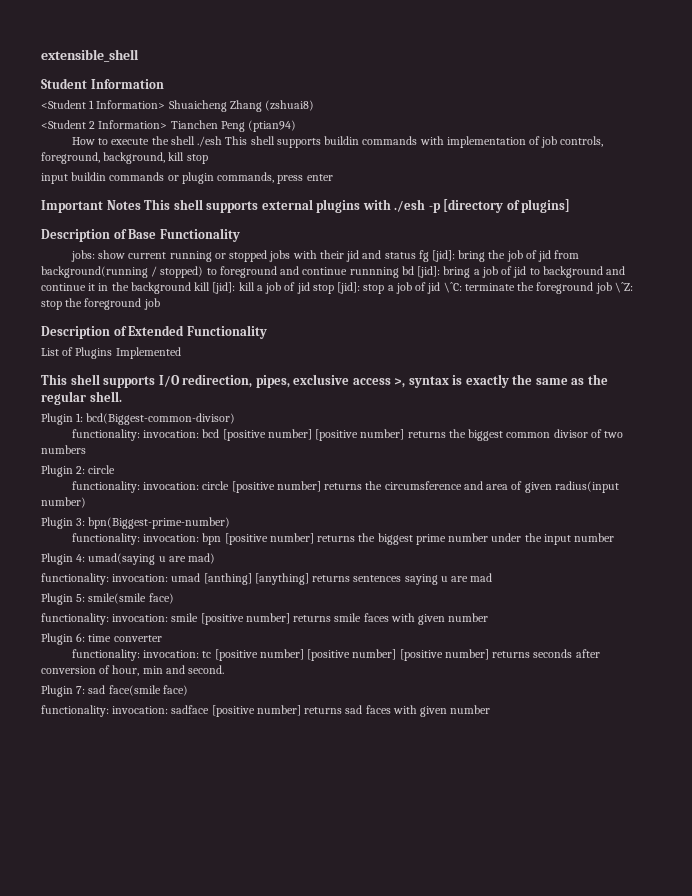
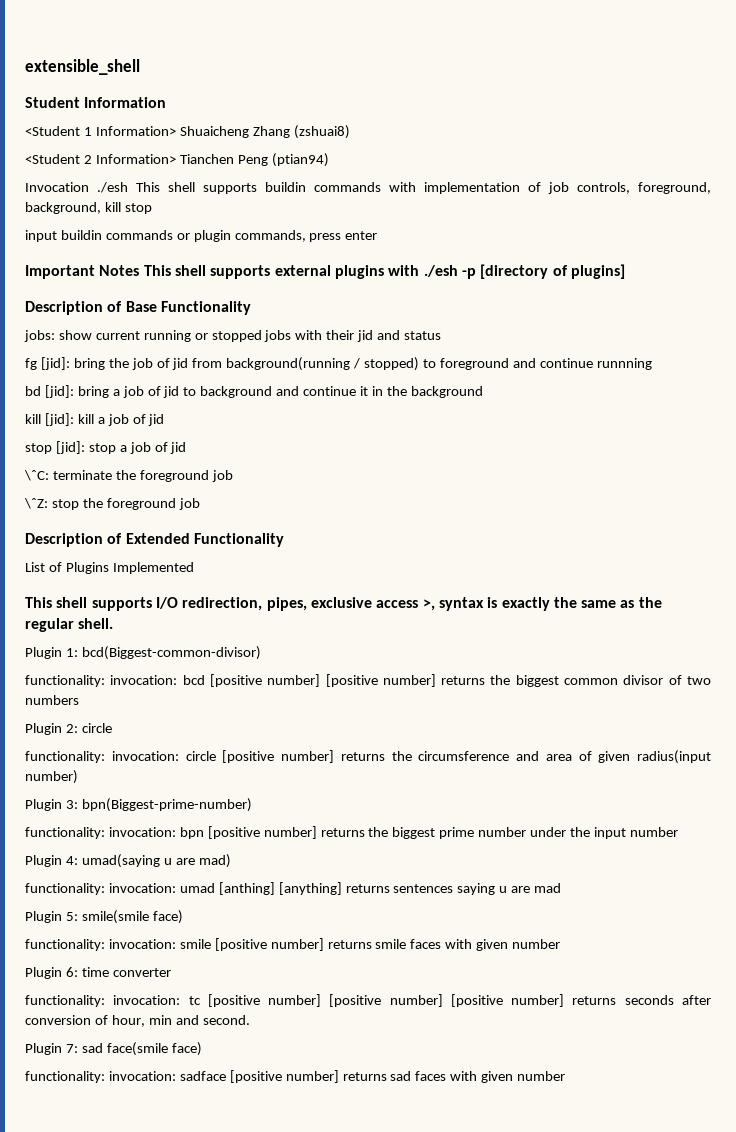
- How to execute the shell ./esh This shell supports buildin commands with implementation of job controls, foreground, background, kill stop
+ Invocation ./esh This shell supports buildin commands with implementation of job controls, foreground, background, kill stop
- show current running or stopped jobs with their jid and status fg [jid]:
+ show current running or stopped jobs with their jid and status
+ fg [jid]:
- bring the job of jid from background(running / stopped) to foreground and continue runnning bd [jid]:
+ bring the job of jid from background(running / stopped) to foreground and continue runnning
+ bd [jid]:
- bring a job of jid to background and continue it in the background kill [jid]:
+ bring a job of jid to background and continue it in the background
+ kill [jid]:
- kill a job of jid stop [jid]:
+ kill a job of jid
+ stop [jid]:
- stop a job of jid \ˆC:
+ stop a job of jid
+ \ˆC:
- terminate the foreground job \ˆZ:
+ terminate the foreground job
+ \ˆZ:

